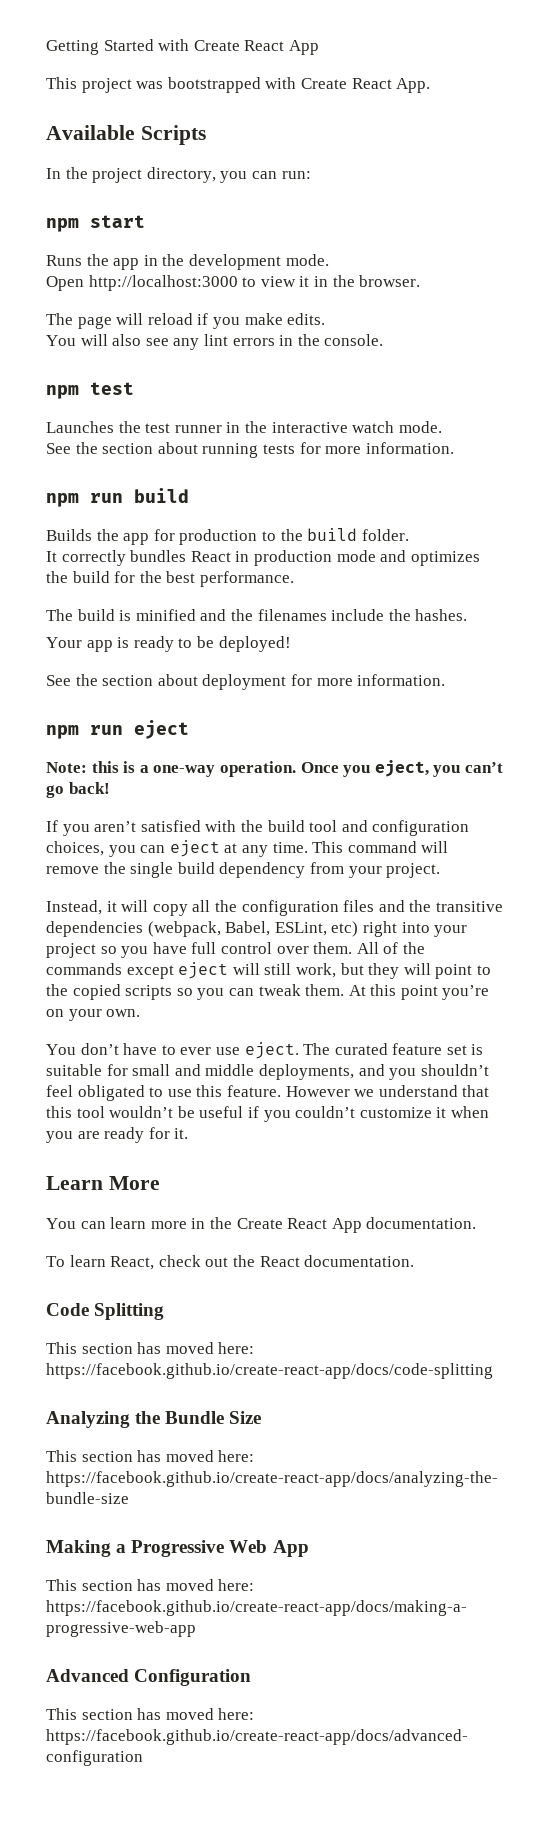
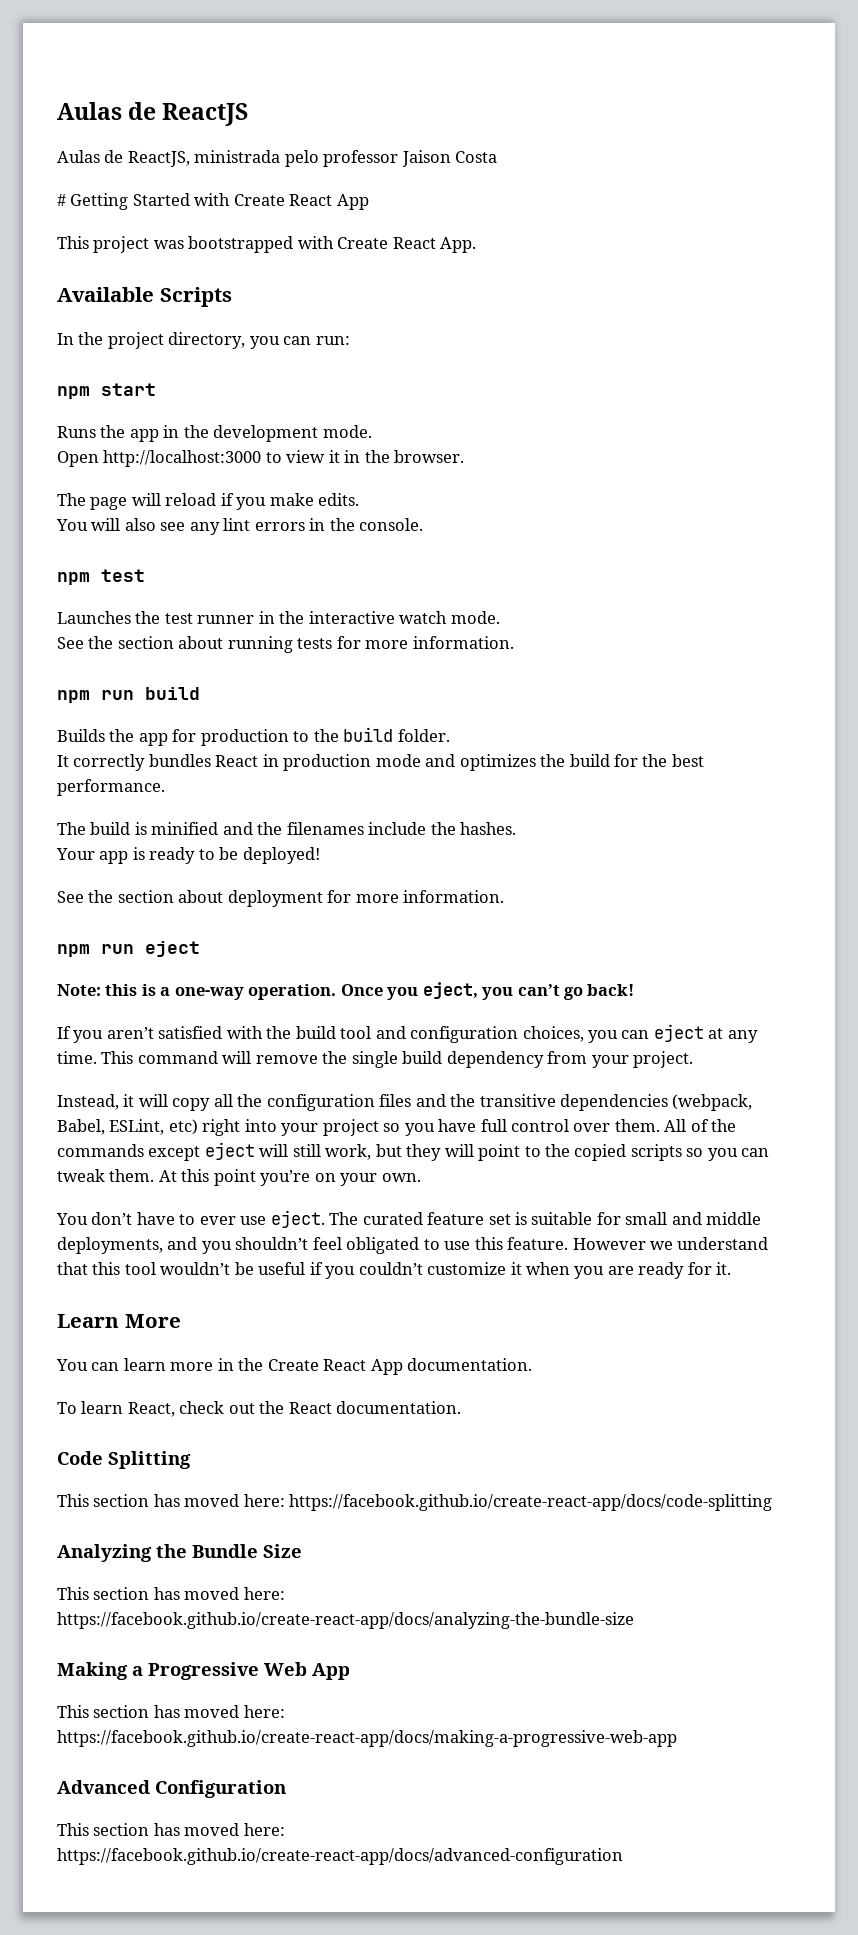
- Getting Started with Create React App
+ Aulas de ReactJS
+ Aulas de ReactJS, ministrada pelo professor Jaison Costa
+ # Getting Started with Create React App

